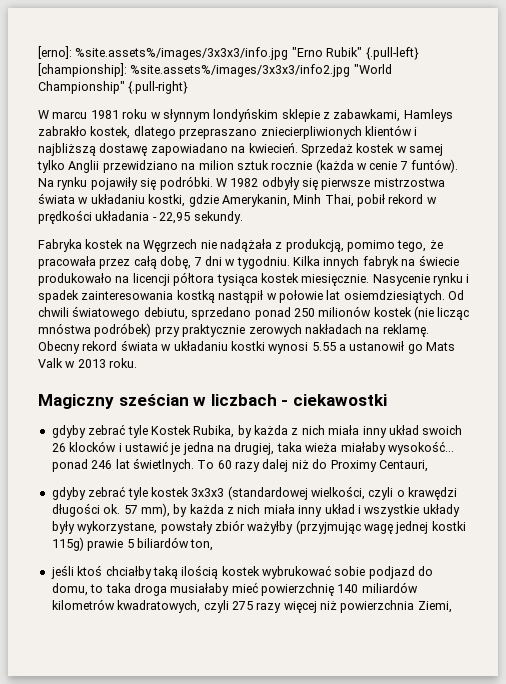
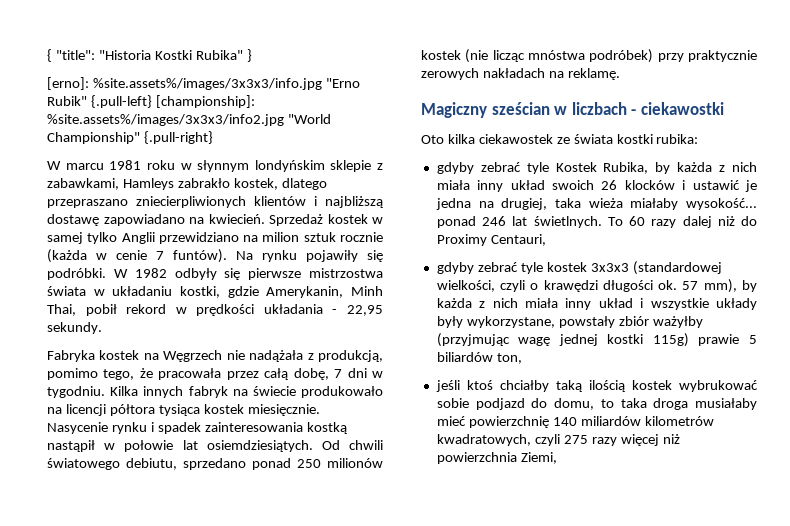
+ { "title": "Historia Kostki Rubika" }
- Obecny rekord świata w układaniu kostki wynosi 5.55 a ustanowił go Mats Valk w 2013 roku.
+ Oto kilka ciekawostek ze świata kostki rubika:

